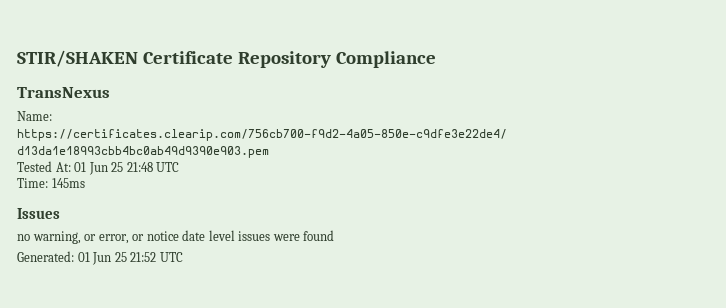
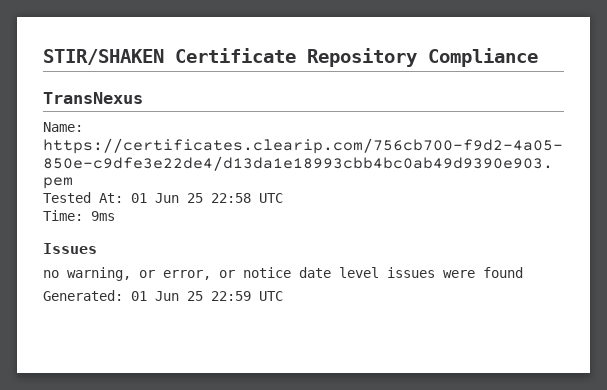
- Tested At: 01 Jun 25 21:48 UTC
+ Tested At: 01 Jun 25 22:58 UTC
- Time: 145ms
+ Time: 9ms
- Generated: 01 Jun 25 21:52 UTC
+ Generated: 01 Jun 25 22:59 UTC

